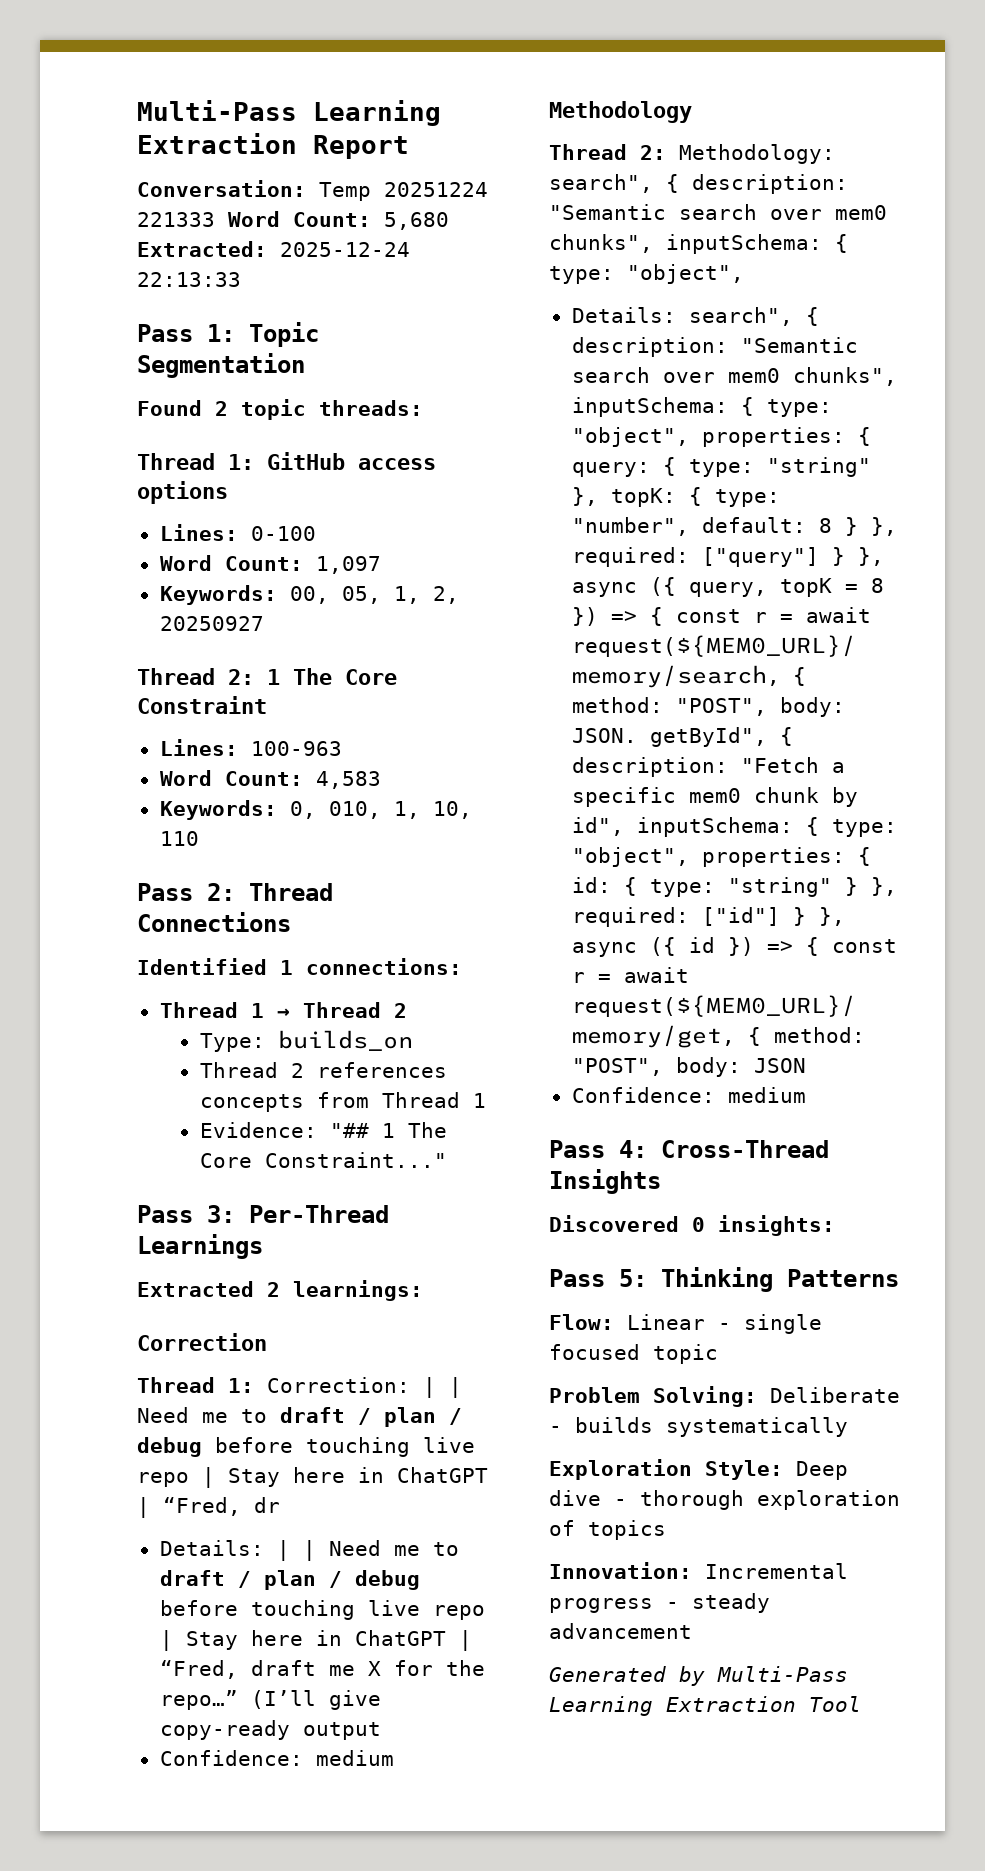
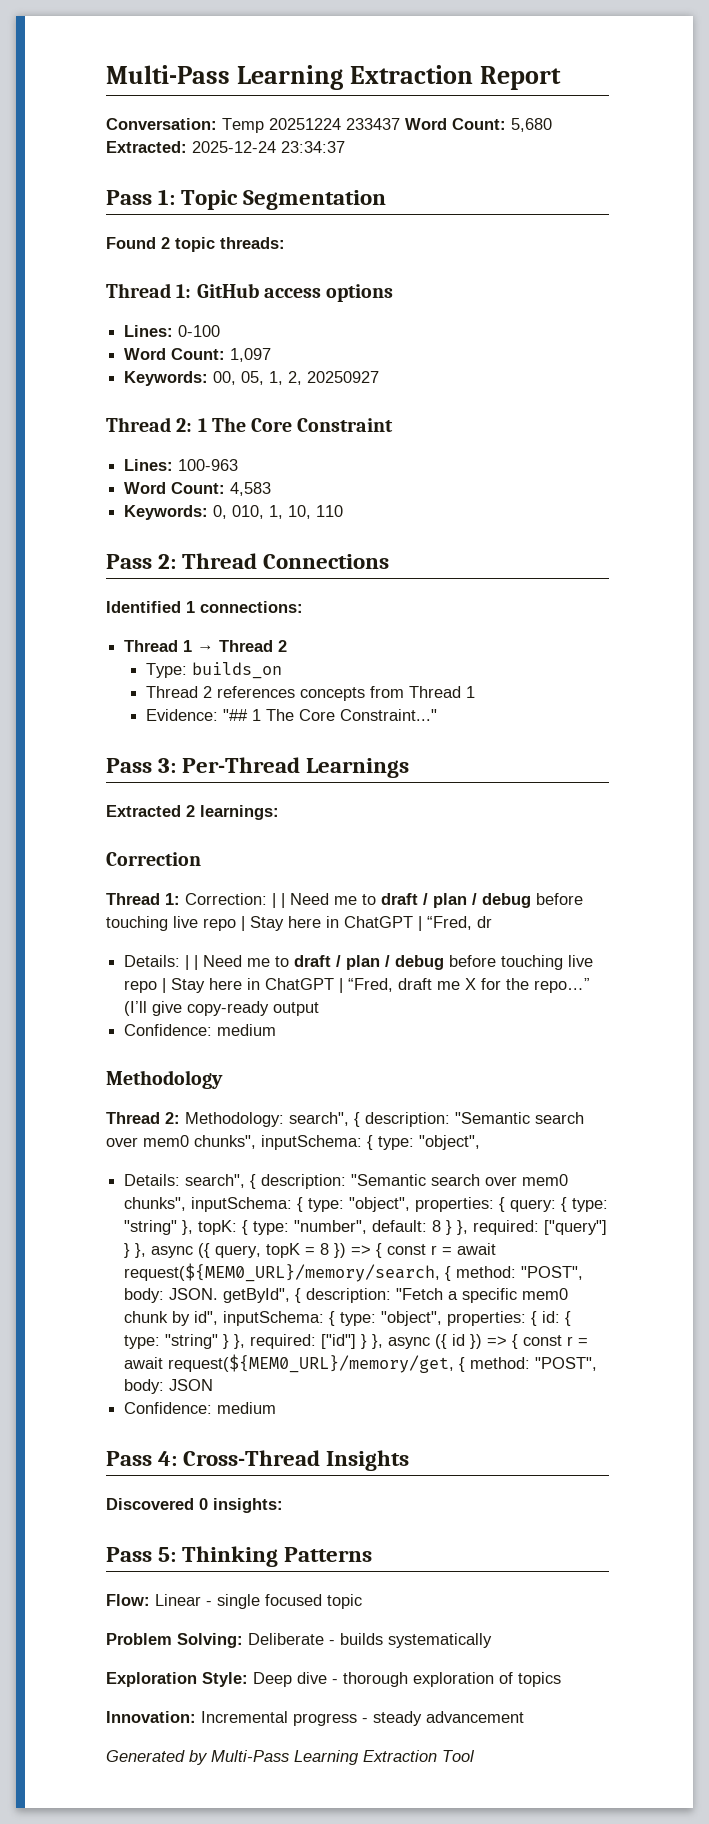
- Conversation: Temp 20251224 221333 Word Count: 5,680 Extracted: 2025-12-24 22:13:33
+ Conversation: Temp 20251224 233437 Word Count: 5,680 Extracted: 2025-12-24 23:34:37

